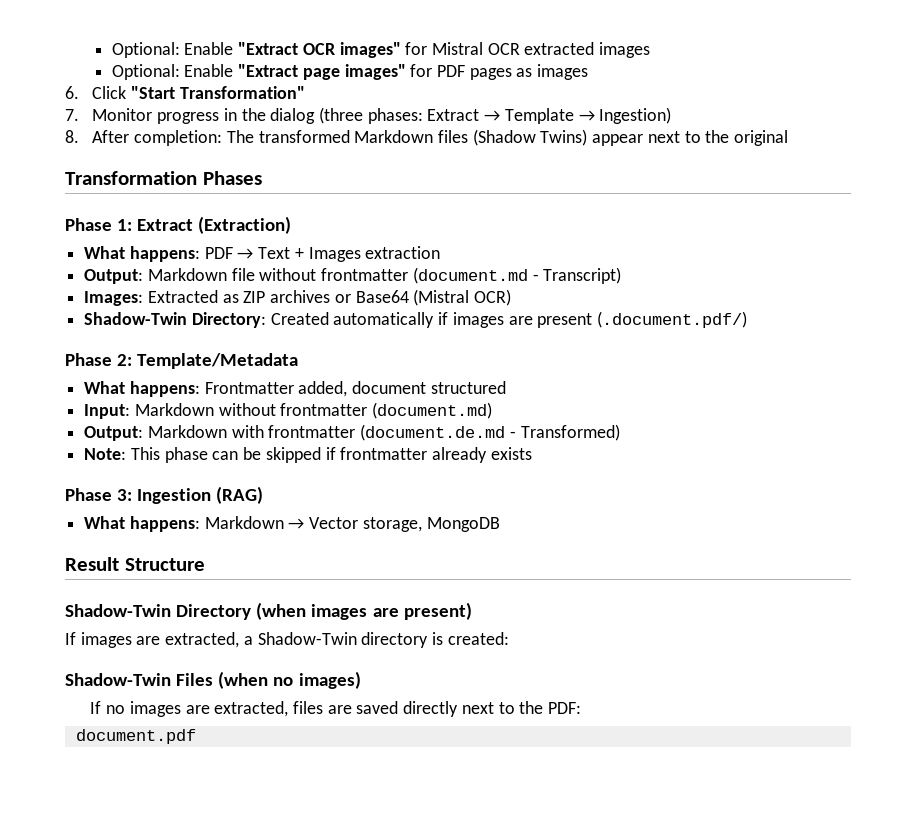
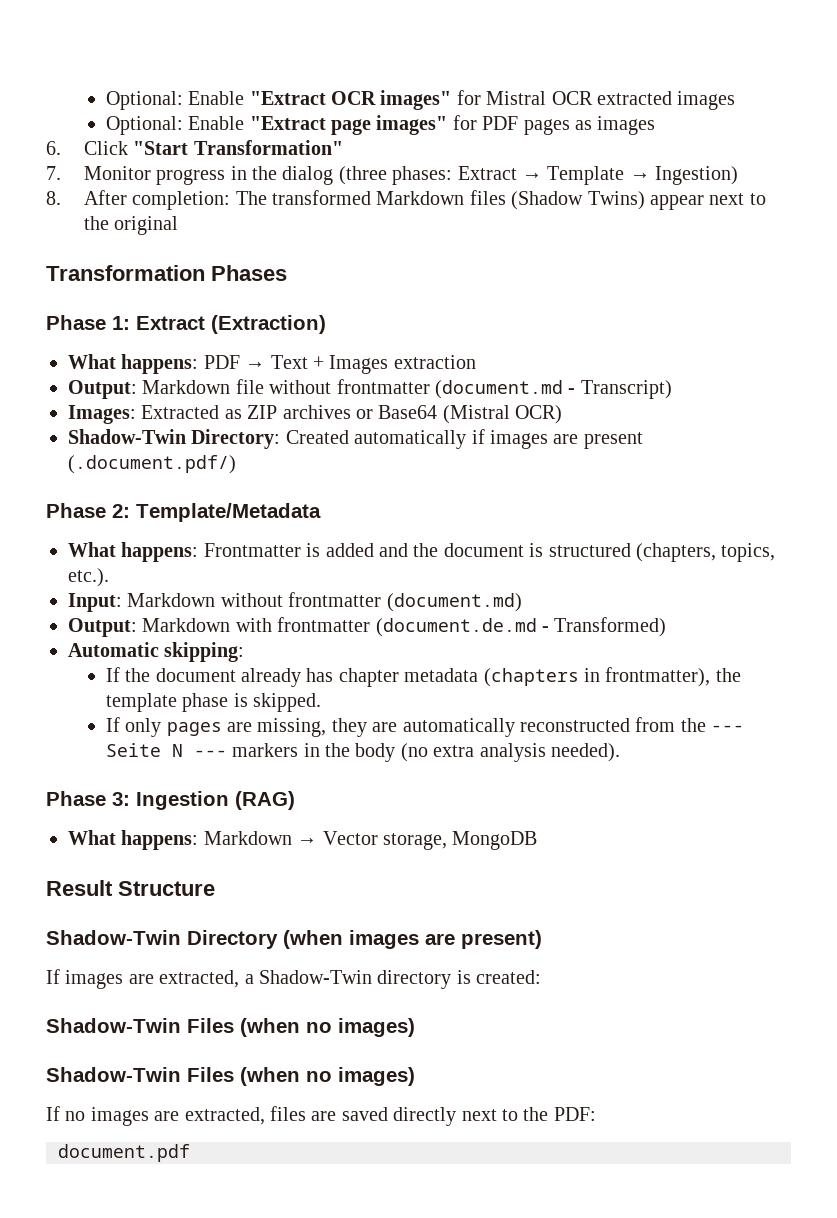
- What happens: Frontmatter added, document structured
+ What happens: Frontmatter is added and the document is structured (chapters, topics, etc.).
- Note: This phase can be skipped if frontmatter already exists
+ Automatic skipping:
+ If the document already has chapter metadata (chapters in frontmatter), the template phase is skipped.
+ If only pages are missing, they are automatically reconstructed from the --- Seite N --- markers in the body (no extra analysis needed).
  If images are extracted, a Shadow-Twin directory is created:
+ Shadow-Twin Files (when no images)

